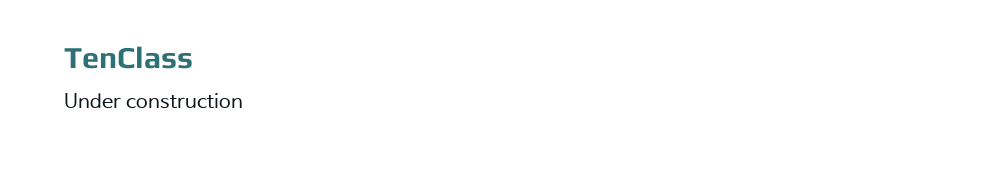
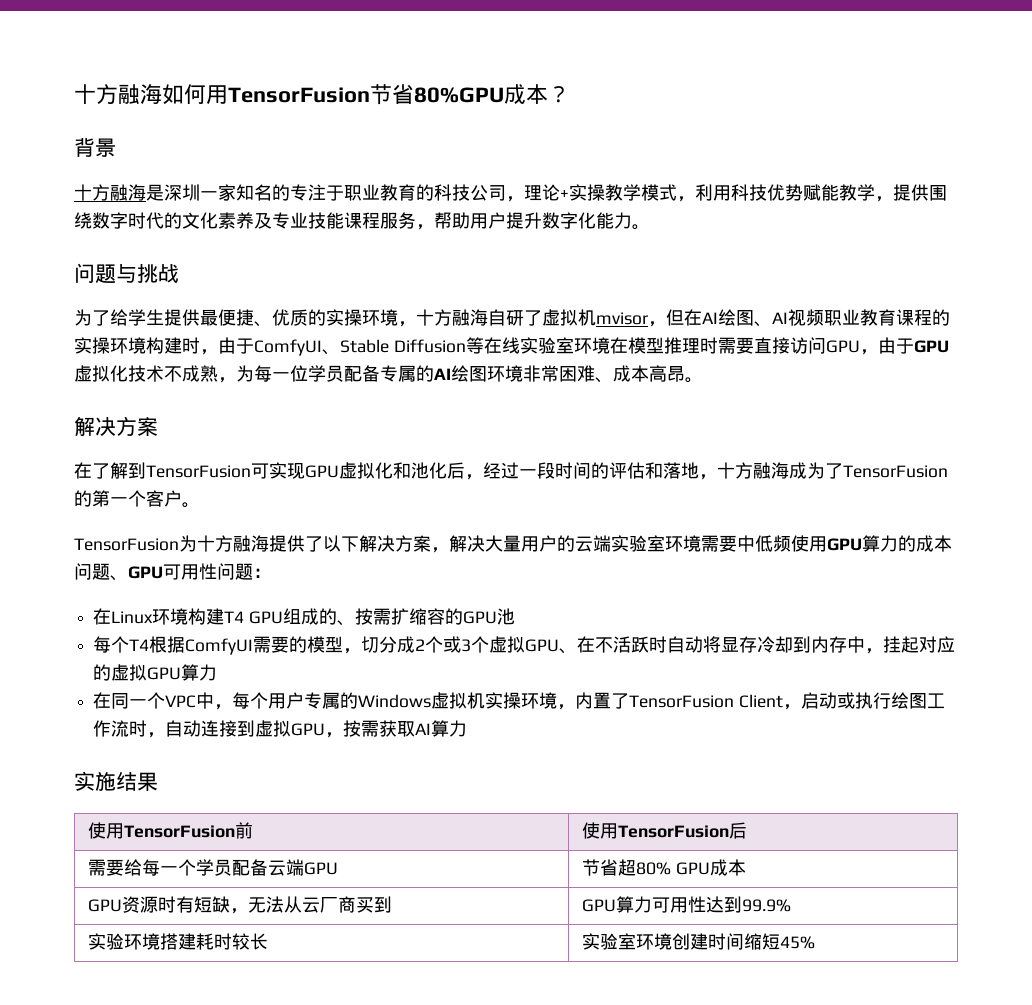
- TenClass
- Under construction
+ 十方融海如何用TensorFusion节省80%GPU成本？
+ 背景
+ 十方融海是深圳一家知名的专注于职业教育的科技公司，理论+实操教学模式，利用科技优势赋能教学，提供围绕数字时代的文化素养及专业技能课程服务，帮助用户提升数字化能力。
+ 问题与挑战
+ 为了给学生提供最便捷、优质的实操环境，十方融海自研了虚拟机mvisor，但在AI绘图、AI视频职业教育课程的实操环境构建时，由于ComfyUI、Stable Diffusion等在线实验室环境在模型推理时需要直接访问GPU，由于GPU虚拟化技术不成熟，为每一位学员配备专属的AI绘图环境非常困难、成本高昂。
+ 解决方案
+ 在了解到TensorFusion可实现GPU虚拟化和池化后，经过一段时间的评估和落地，十方融海成为了TensorFusion的第一个客户。
+ TensorFusion为十方融海提供了以下解决方案，解决大量用户的云端实验室环境需要中低频使用GPU算力的成本问题、GPU可用性问题：
+ 在Linux环境构建T4 GPU组成的、按需扩缩容的GPU池
+ 每个T4根据ComfyUI需要的模型，切分成2个或3个虚拟GPU、在不活跃时自动将显存冷却到内存中，挂起对应的虚拟GPU算力
+ 在同一个VPC中，每个用户专属的Windows虚拟机实操环境，内置了TensorFusion Client，启动或执行绘图工作流时，自动连接到虚拟GPU，按需获取AI算力
+ 实施结果
+ 使用TensorFusion前 | 使用TensorFusion后
+ 需要给每一个学员配备云端GPU | 节省超80% GPU成本
+ GPU资源时有短缺，无法从云厂商买到 | GPU算力可用性达到99.9%
+ 实验环境搭建耗时较长 | 实验室环境创建时间缩短45%

